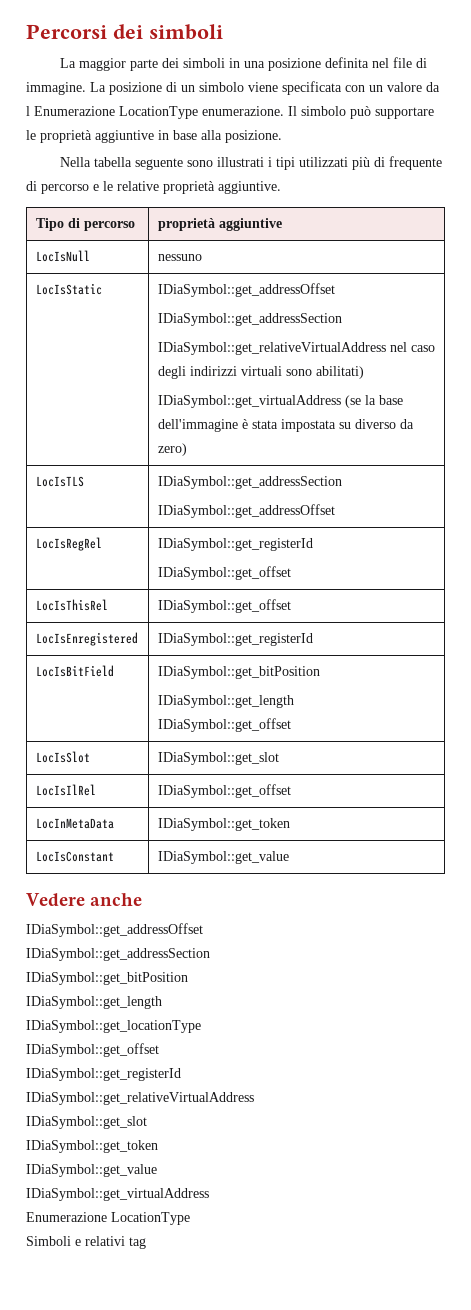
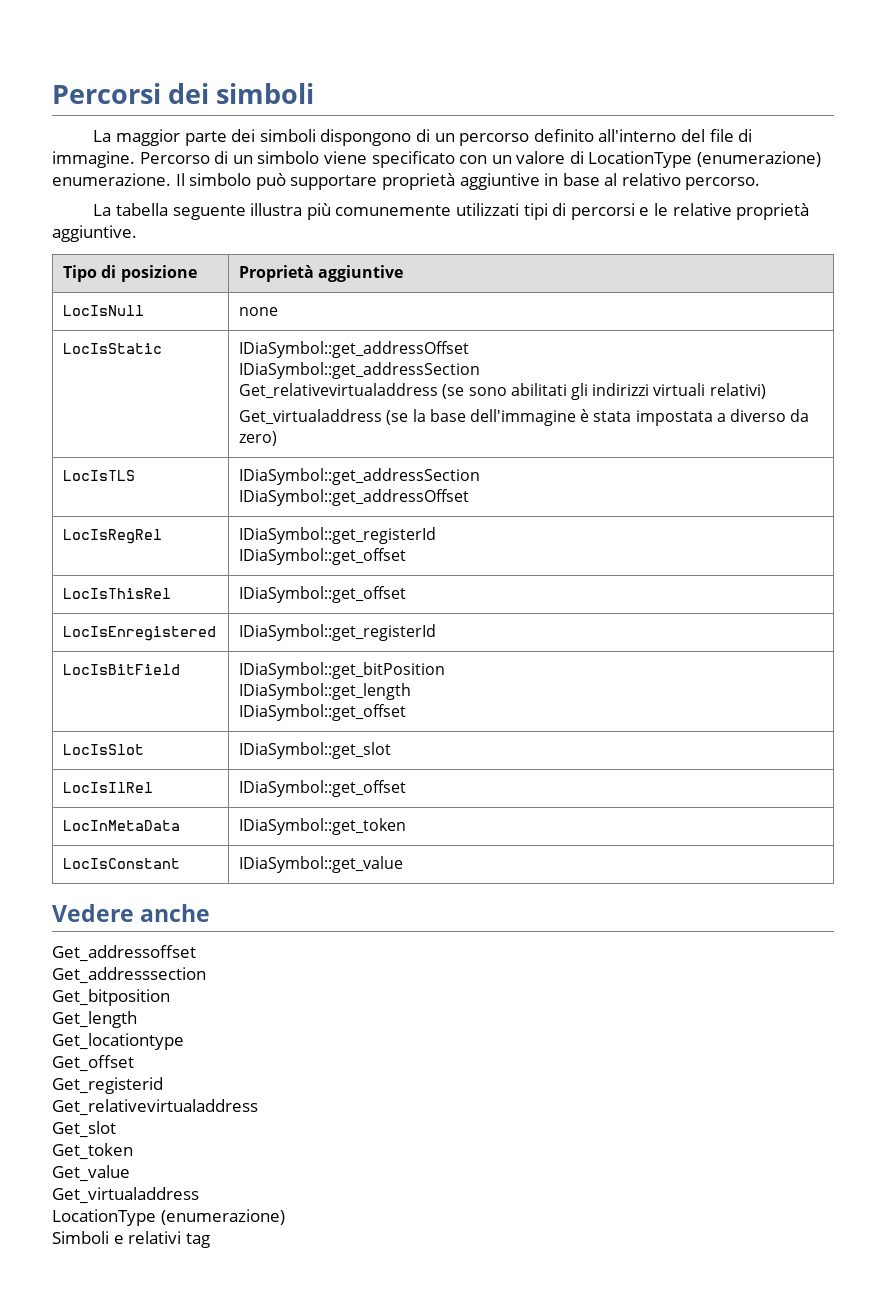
- La maggior parte dei simboli in una posizione definita nel file di immagine.
+ La maggior parte dei simboli dispongono di un percorso definito all'interno del file di immagine.
- La posizione di un simbolo viene specificata con un valore da l Enumerazione LocationType enumerazione.
+ Percorso di un simbolo viene specificato con un valore di LocationType (enumerazione) enumerazione.
- Il simbolo può supportare le proprietà aggiuntive in base alla posizione.
- Nella tabella seguente sono illustrati i tipi utilizzati più di frequente di percorso e le relative proprietà aggiuntive.
+ Il simbolo può supportare proprietà aggiuntive in base al relativo percorso.
+ La tabella seguente illustra più comunemente utilizzati tipi di percorsi e le relative proprietà aggiuntive.
- Tipo di percorso | proprietà aggiuntive
+ Tipo di posizione | Proprietà aggiuntive
- LocIsNull | nessuno
+ LocIsNull | none
  LocIsStatic | IDiaSymbol::get_addressOffset
  IDiaSymbol::get_addressSection
- IDiaSymbol::get_relativeVirtualAddress nel caso degli indirizzi virtuali sono abilitati)
- IDiaSymbol::get_virtualAddress (se la base dell'immagine è stata impostata su diverso da zero)
+ Get_relativevirtualaddress (se sono abilitati gli indirizzi virtuali relativi)
+ Get_virtualaddress (se la base dell'immagine è stata impostata a diverso da zero)
  Vedere anche
- IDiaSymbol::get_addressOffset
- IDiaSymbol::get_addressSection
- IDiaSymbol::get_bitPosition
- IDiaSymbol::get_length
- IDiaSymbol::get_locationType
- IDiaSymbol::get_offset
- IDiaSymbol::get_registerId
- IDiaSymbol::get_relativeVirtualAddress
- IDiaSymbol::get_slot
- IDiaSymbol::get_token
- IDiaSymbol::get_value
- IDiaSymbol::get_virtualAddress
- Enumerazione LocationType
+ Get_addressoffset
+ Get_addresssection
+ Get_bitposition
+ Get_length
+ Get_locationtype
+ Get_offset
+ Get_registerid
+ Get_relativevirtualaddress
+ Get_slot
+ Get_token
+ Get_value
+ Get_virtualaddress
+ LocationType (enumerazione)

